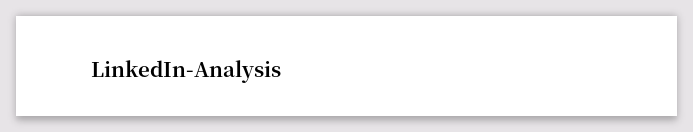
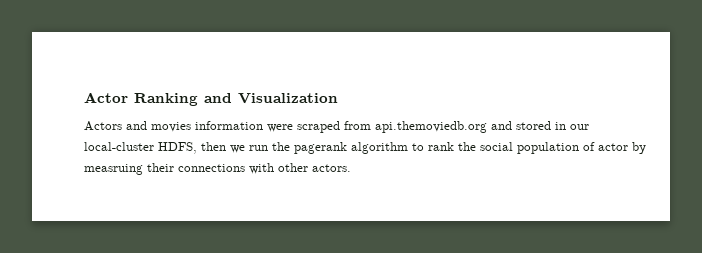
- LinkedIn-Analysis
+ Actor Ranking and Visualization
+ Actors and movies information were scraped from api.themoviedb.org and stored in our local-cluster HDFS, then we run the pagerank algorithm to rank the social population of actor by measruing their connections with other actors.

